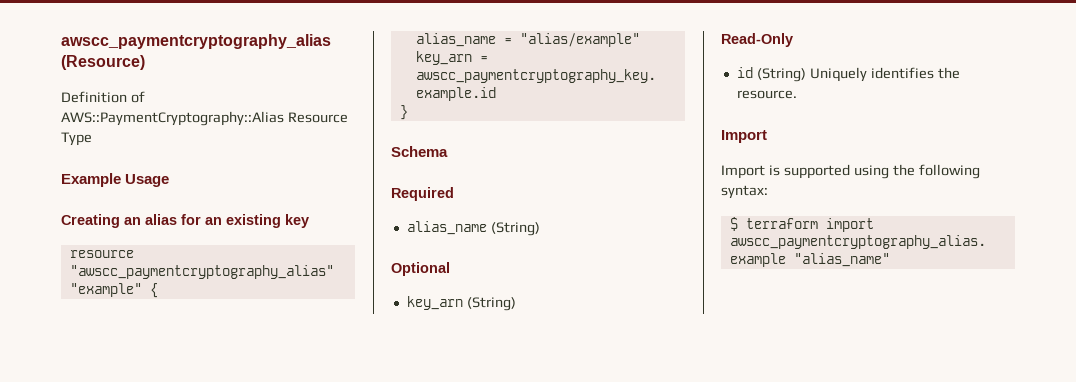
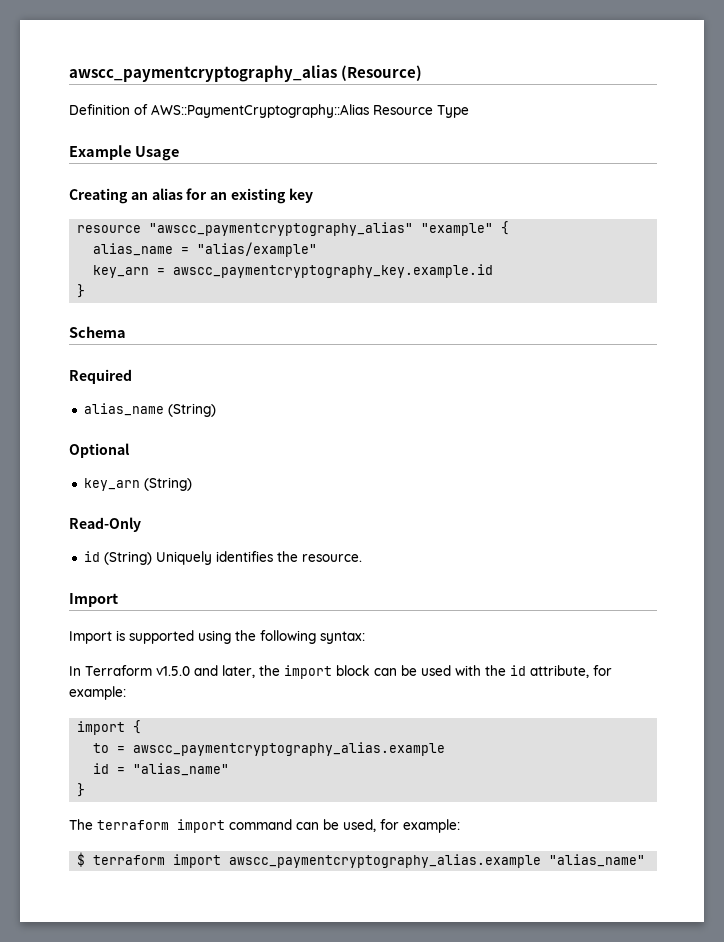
+ In Terraform v1.5.0 and later, the import block can be used with the id attribute, for example:
+ import {
+ to = awscc_paymentcryptography_alias.example
+ id = "alias_name"
+ }
+ The terraform import command can be used, for example:

